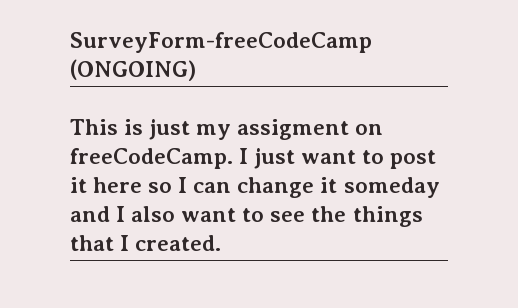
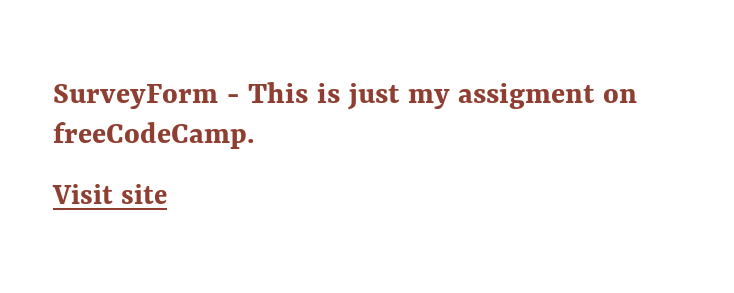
- SurveyForm-freeCodeCamp (ONGOING)
- This is just my assigment on freeCodeCamp. I just want to post it here so I can change it someday and I also want to see the things that I created.
+ SurveyForm - This is just my assigment on freeCodeCamp.
+ Visit site

